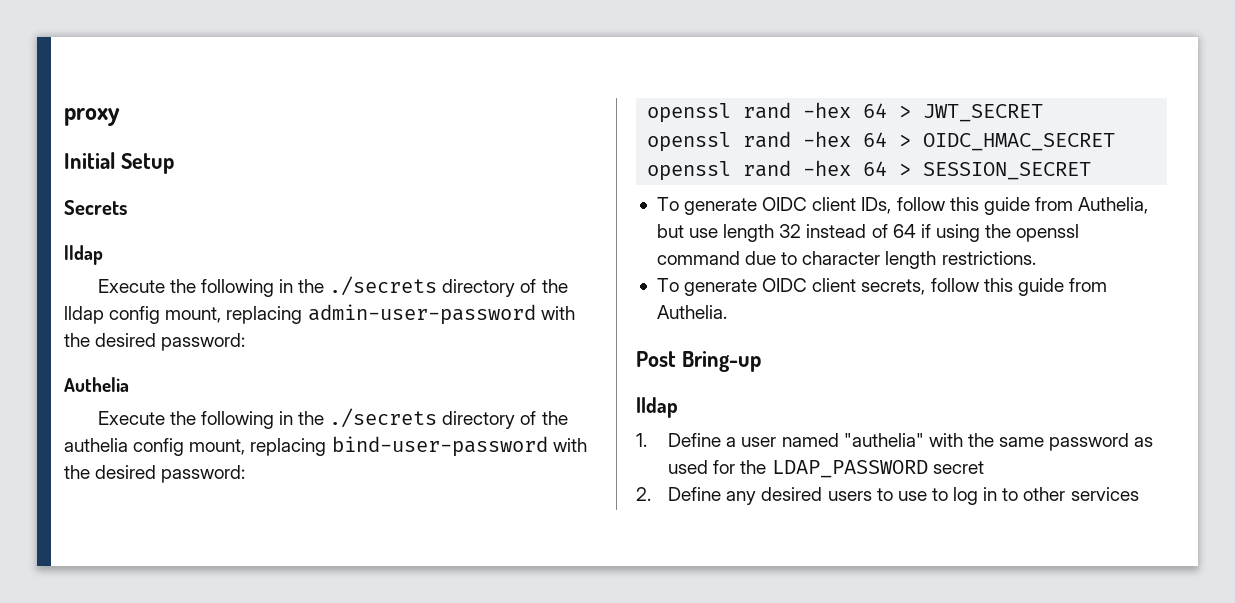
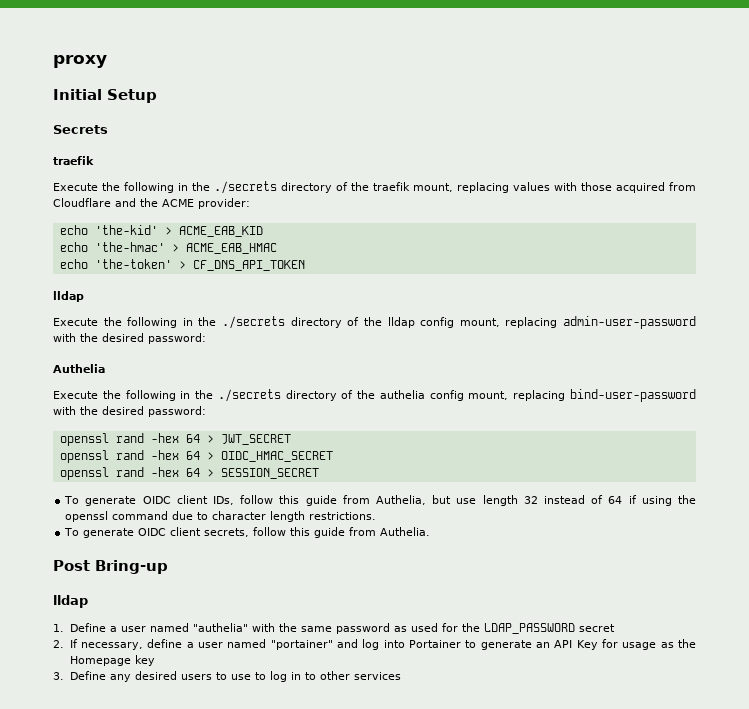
  Secrets
+ traefik
+ Execute the following in the ./secrets directory of the traefik mount, replacing values with those acquired from Cloudflare and the ACME provider:
+ echo 'the-kid' > ACME_EAB_KID
+ echo 'the-hmac' > ACME_EAB_HMAC
+ echo 'the-token' > CF_DNS_API_TOKEN
- 2. Define any desired users to use to log in to other services
+ 2. If necessary, define a user named "portainer" and log into Portainer to generate an API Key for usage as the Homepage key
+ 3. Define any desired users to use to log in to other services

